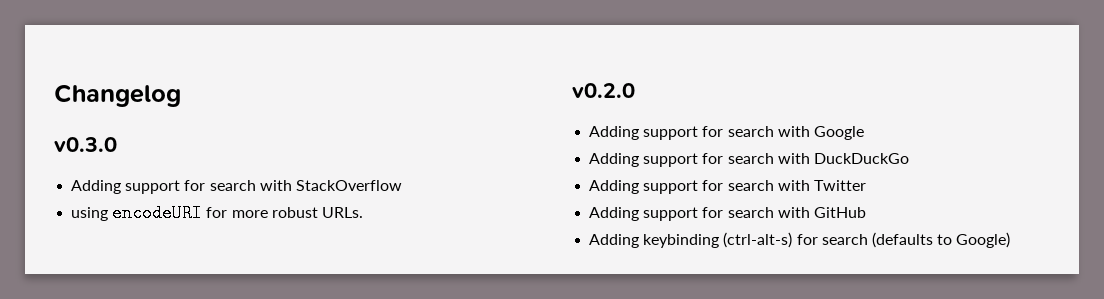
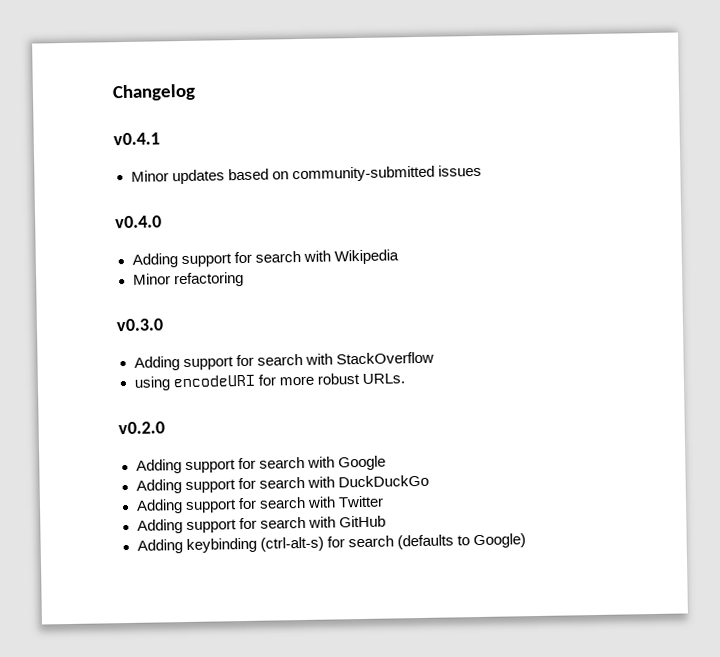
+ v0.4.1
+ Minor updates based on community-submitted issues
+ v0.4.0
+ Adding support for search with Wikipedia
+ Minor refactoring

